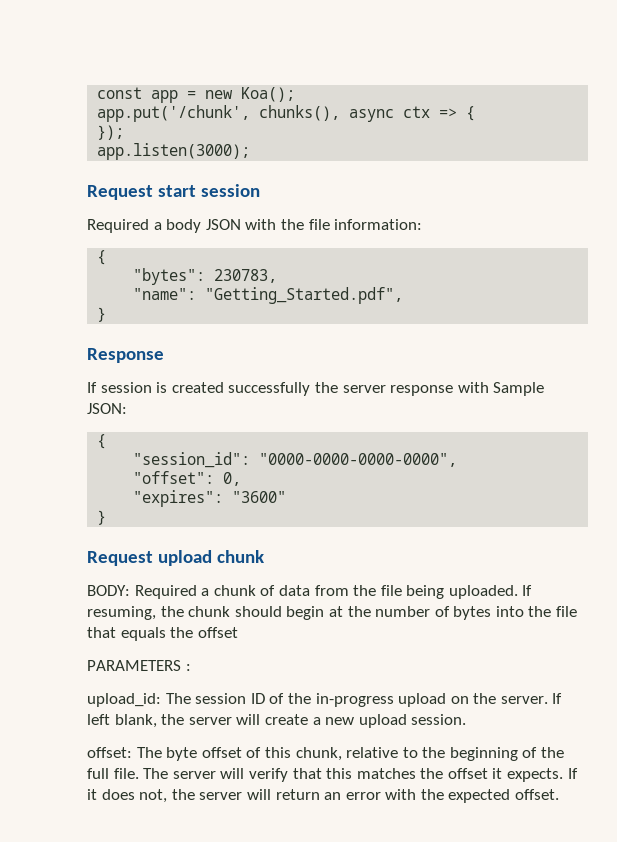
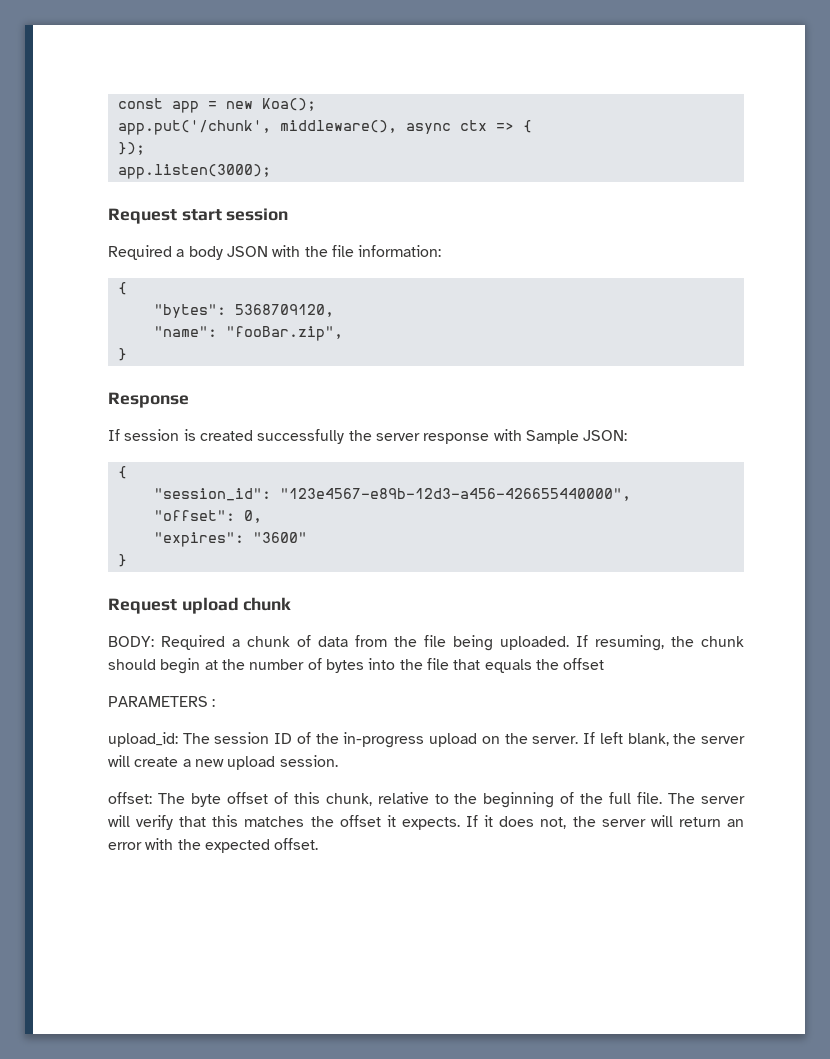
- app.put('/chunk', chunks(), async ctx => {
+ app.put('/chunk', middleware(), async ctx => {
- "bytes": 230783,
+ "bytes": 5368709120,
- "name": "Getting_Started.pdf",
+ "name": "fooBar.zip",
- "session_id": "0000-0000-0000-0000",
+ "session_id": "123e4567-e89b-12d3-a456-426655440000",

